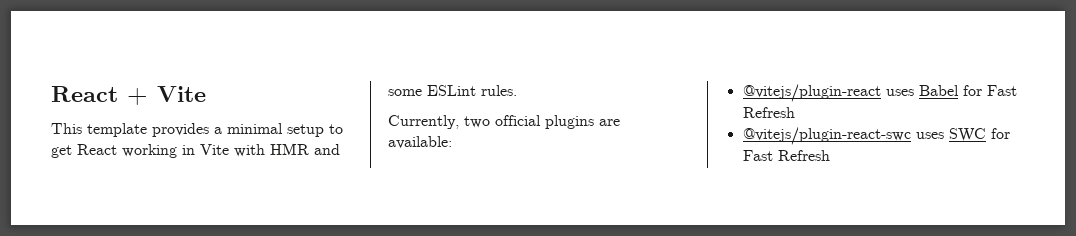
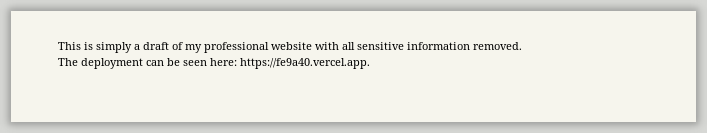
- React + Vite
- This template provides a minimal setup to get React working in Vite with HMR and some ESLint rules.
- Currently, two official plugins are available:
- @vitejs/plugin-react uses Babel for Fast Refresh
- @vitejs/plugin-react-swc uses SWC for Fast Refresh
+ This is simply a draft of my professional website with all sensitive information removed.
+ The deployment can be seen here: https://fe9a40.vercel.app.

